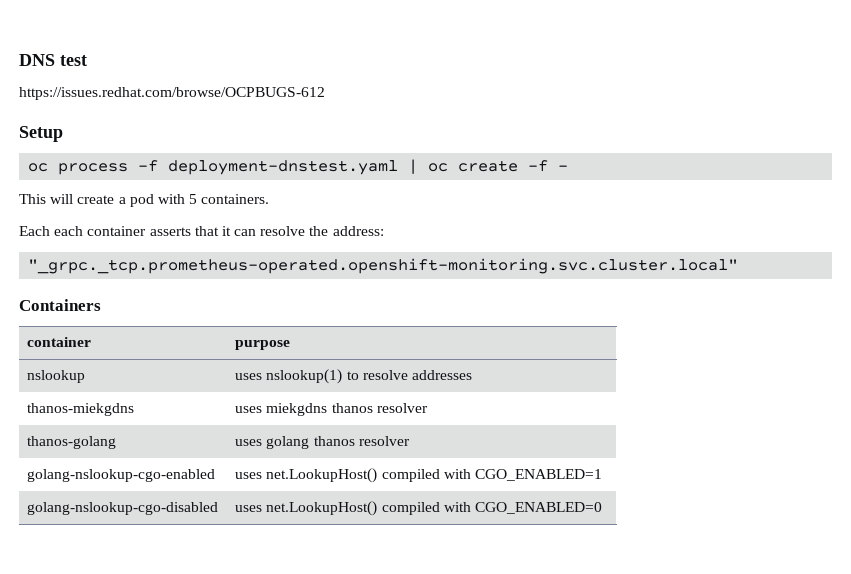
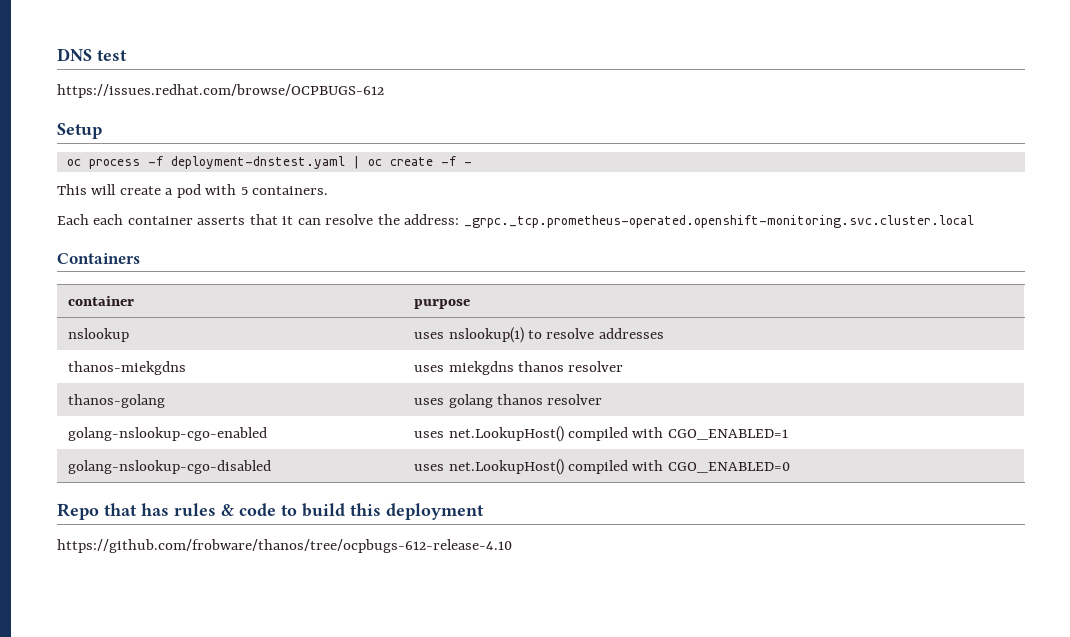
- Each each container asserts that it can resolve the address:
- "_grpc._tcp.prometheus-operated.openshift-monitoring.svc.cluster.local"
+ Each each container asserts that it can resolve the address: _grpc._tcp.prometheus-operated.openshift-monitoring.svc.cluster.local
+ Repo that has rules & code to build this deployment
+ https://github.com/frobware/thanos/tree/ocpbugs-612-release-4.10

